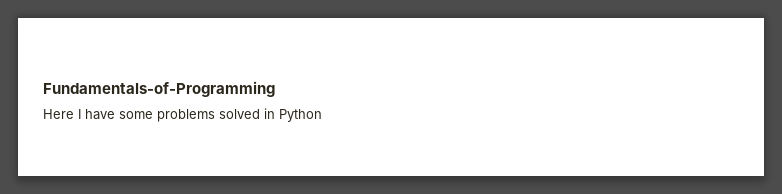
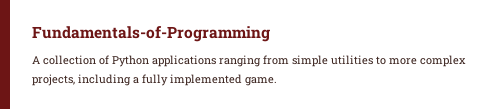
- Here I have some problems solved in Python
+ A collection of Python applications ranging from simple utilities to more complex projects, including a fully implemented game.

